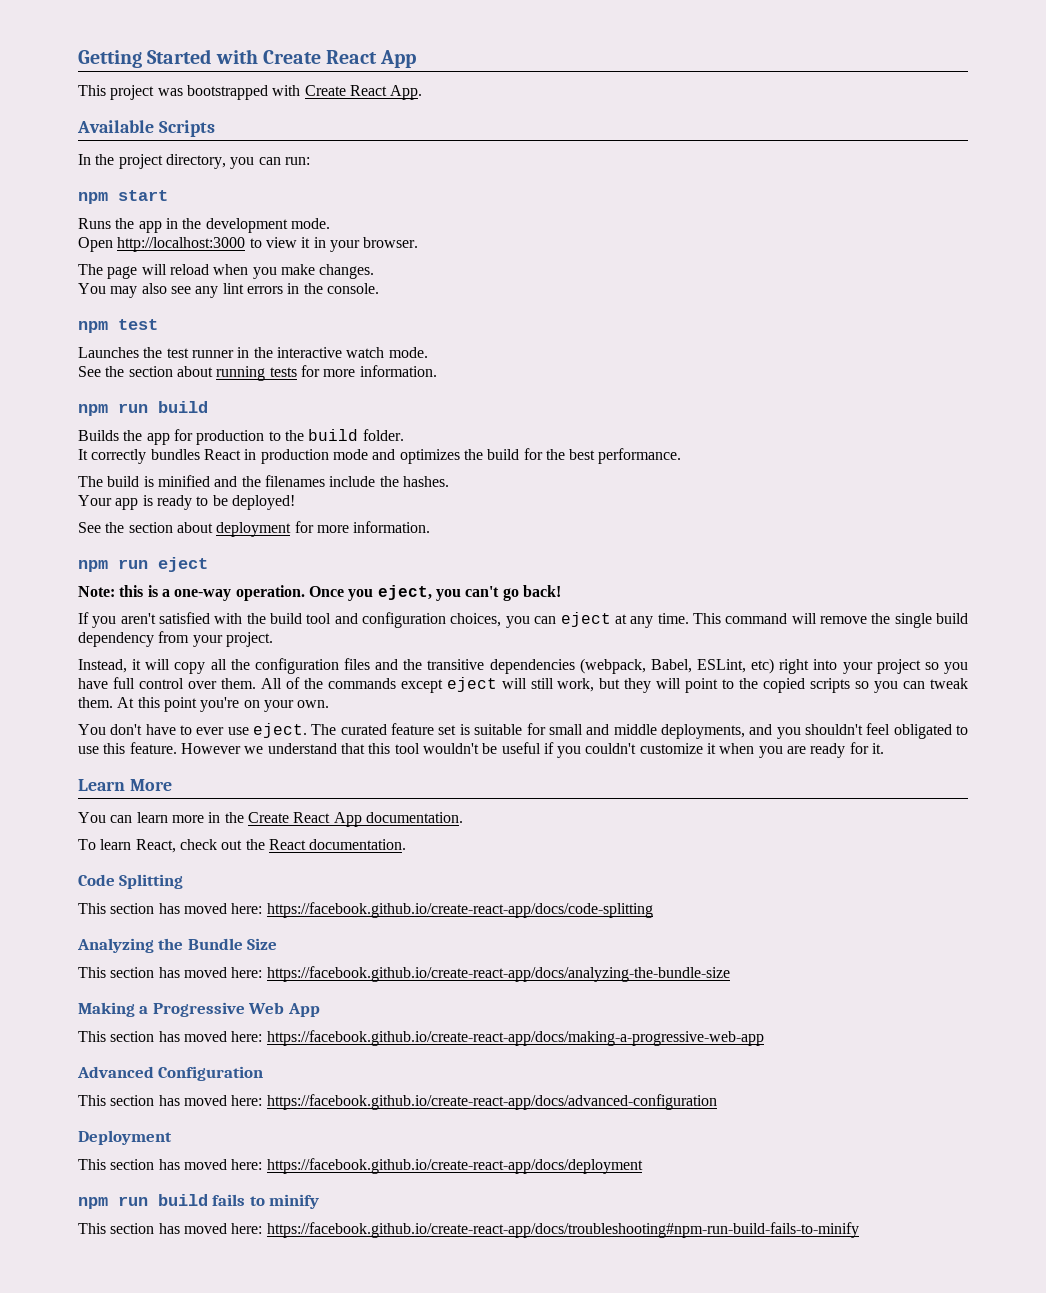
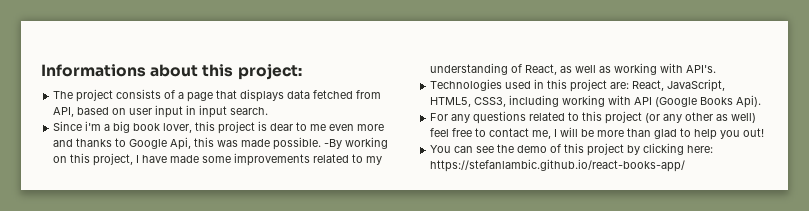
- Getting Started with Create React App
- This project was bootstrapped with Create React App.
- Available Scripts
- In the project directory, you can run:
- npm start
- Runs the app in the development mode.
- Open http://localhost:3000 to view it in your browser.
- The page will reload when you make changes.
- You may also see any lint errors in the console.
- npm test
- Launches the test runner in the interactive watch mode.
- See the section about running tests for more information.
- npm run build
- Builds the app for production to the build folder.
- It correctly bundles React in production mode and optimizes the build for the best performance.
- The build is minified and the filenames include the hashes.
- Your app is ready to be deployed!
- See the section about deployment for more information.
- npm run eject
- Note: this is a one-way operation. Once you eject, you can't go back!
- If you aren't satisfied with the build tool and configuration choices, you can eject at any time. This command will remove the single build dependency from your project.
- Instead, it will copy all the configuration files and the transitive dependencies (webpack, Babel, ESLint, etc) right into your project so you have full control over them. All of the commands except eject will still work, but they will point to the copied scripts so you can tweak them. At this point you're on your own.
- You don't have to ever use eject. The curated feature set is suitable for small and middle deployments, and you shouldn't feel obligated to use this feature. However we understand that this tool wouldn't be useful if you couldn't customize it when you are ready for it.
- Learn More
- You can learn more in the Create React App documentation.
- To learn React, check out the React documentation.
- Code Splitting
- This section has moved here: https://facebook.github.io/create-react-app/docs/code-splitting
- Analyzing the Bundle Size
- This section has moved here: https://facebook.github.io/create-react-app/docs/analyzing-the-bundle-size
- Making a Progressive Web App
- This section has moved here: https://facebook.github.io/create-react-app/docs/making-a-progressive-web-app
- Advanced Configuration
- This section has moved here: https://facebook.github.io/create-react-app/docs/advanced-configuration
- Deployment
- This section has moved here: https://facebook.github.io/create-react-app/docs/deployment
- npm run build fails to minify
- This section has moved here: https://facebook.github.io/create-react-app/docs/troubleshooting#npm-run-build-fails-to-minify
+ Informations about this project:
+ The project consists of a page that displays data fetched from API, based on user input in input search.
+ Since i'm a big book lover, this project is dear to me even more and thanks to Google Api, this was made possible. -By working on this project, I have made some improvements related to my understanding of React, as well as working with API's.
+ Technologies used in this project are: React, JavaScript, HTML5, CSS3, including working with API (Google Books Api).
+ For any questions related to this project (or any other as well) feel free to contact me, I will be more than glad to help you out!
+ You can see the demo of this project by clicking here: https://stefanlambic.github.io/react-books-app/

